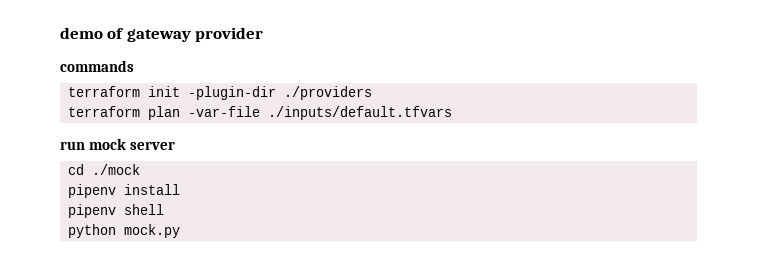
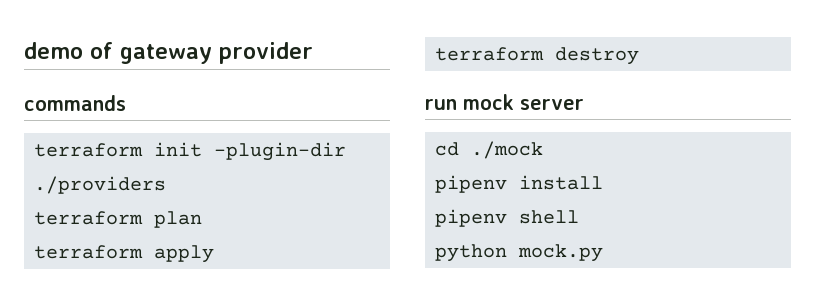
- terraform plan -var-file ./inputs/default.tfvars
+ terraform plan
+ terraform apply
+ terraform destroy

